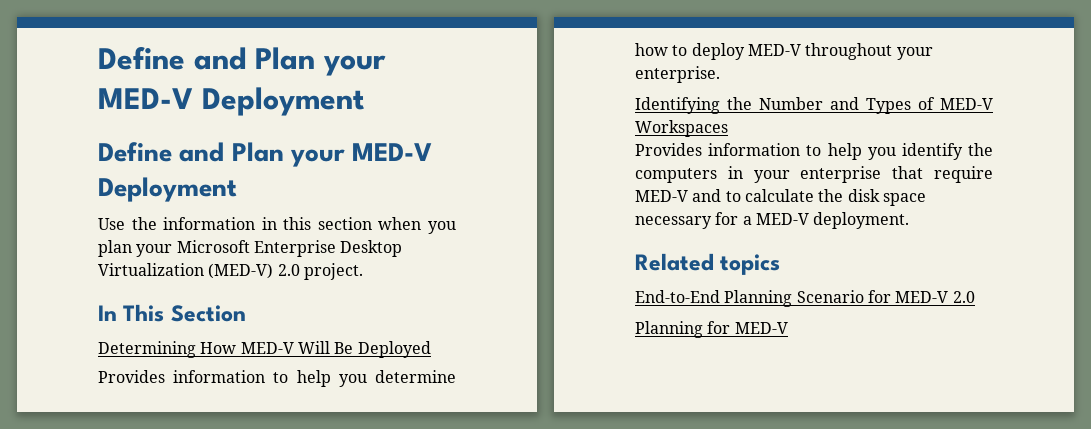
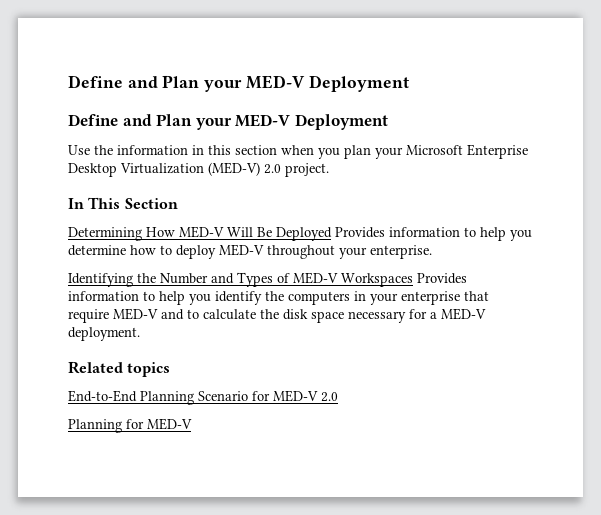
- Determining How MED-V Will Be Deployed
- Provides information to help you determine how to deploy MED-V throughout your enterprise.
+ Determining How MED-V Will Be Deployed Provides information to help you determine how to deploy MED-V throughout your enterprise.
- Identifying the Number and Types of MED-V Workspaces
- Provides information to help you identify the computers in your enterprise that require MED-V and to calculate the disk space necessary for a MED-V deployment.
+ Identifying the Number and Types of MED-V Workspaces Provides information to help you identify the computers in your enterprise that require MED-V and to calculate the disk space necessary for a MED-V deployment.

